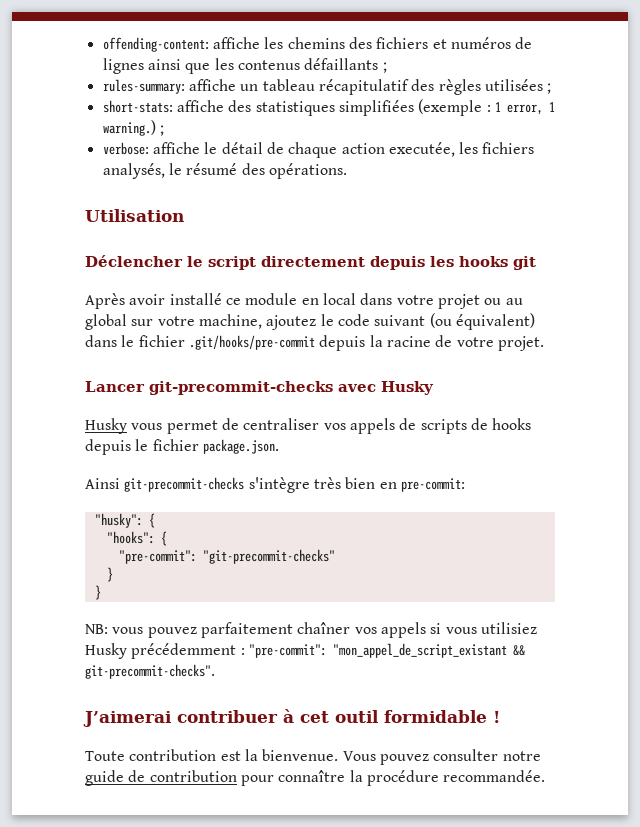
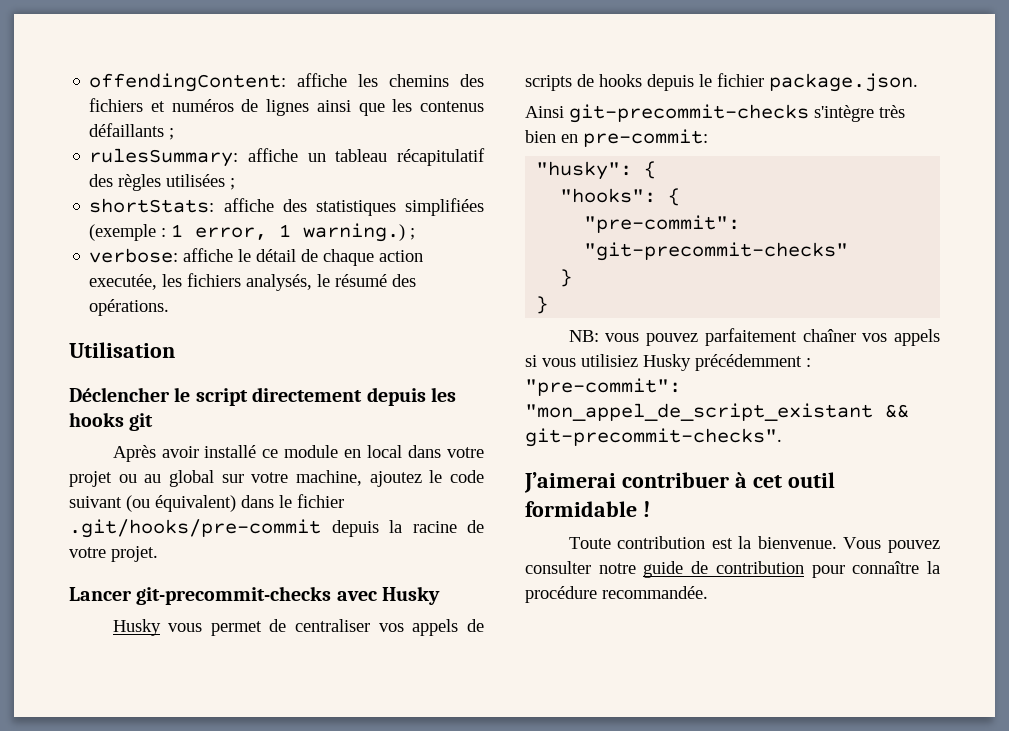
- offending-content: affiche les chemins des fichiers et numéros de lignes ainsi que les contenus défaillants ;
+ offendingContent: affiche les chemins des fichiers et numéros de lignes ainsi que les contenus défaillants ;
- rules-summary: affiche un tableau récapitulatif des règles utilisées ;
+ rulesSummary: affiche un tableau récapitulatif des règles utilisées ;
- short-stats: affiche des statistiques simplifiées (exemple : 1 error, 1 warning.) ;
+ shortStats: affiche des statistiques simplifiées (exemple : 1 error, 1 warning.) ;

